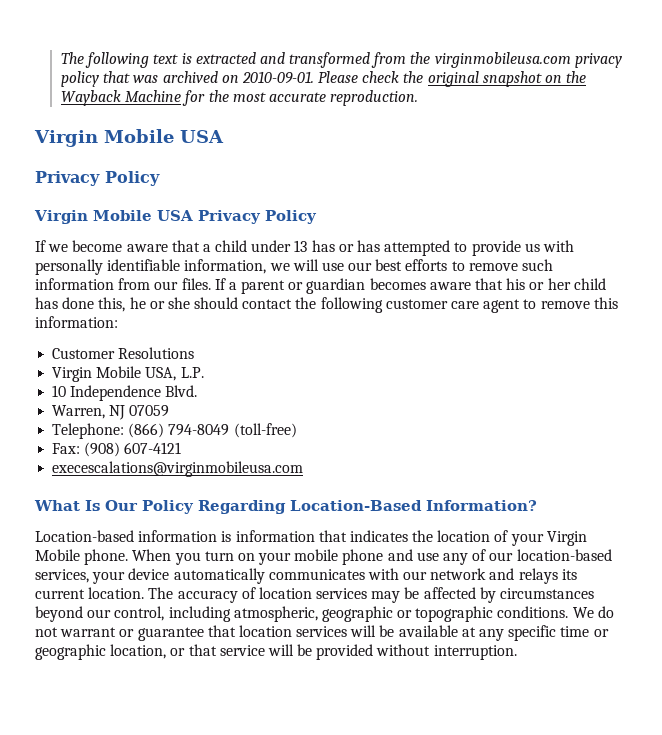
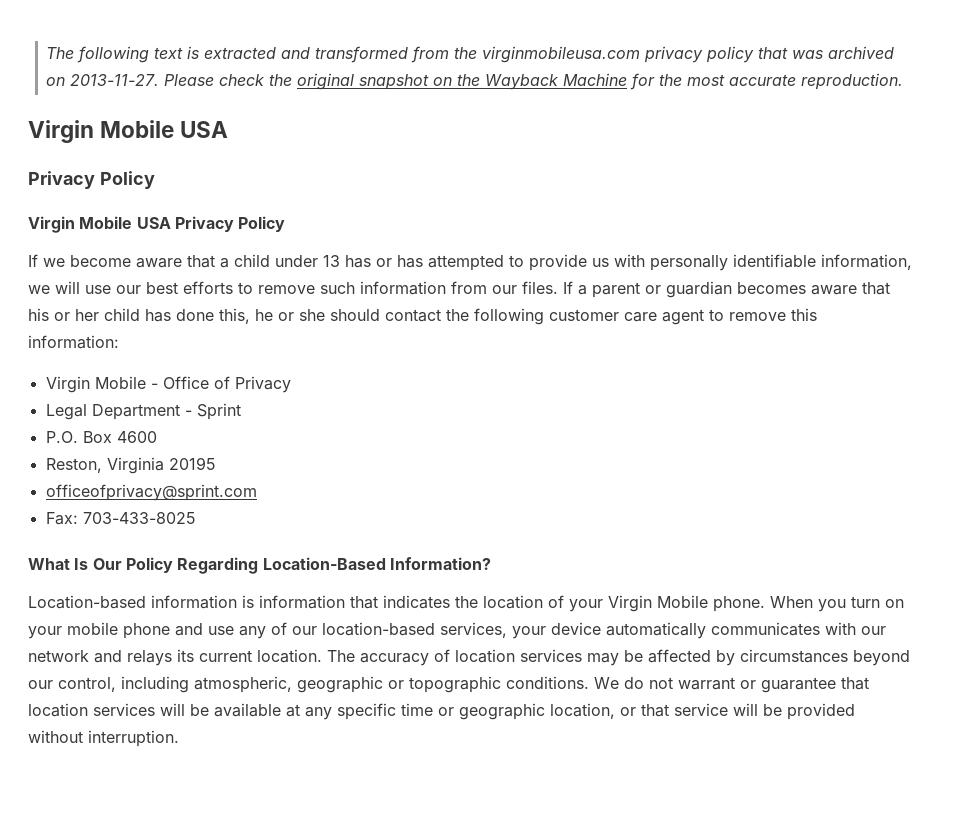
- The following text is extracted and transformed from the virginmobileusa.com privacy policy that was archived on 2010-09-01.
+ The following text is extracted and transformed from the virginmobileusa.com privacy policy that was archived on 2013-11-27.
- Customer Resolutions
- Virgin Mobile USA, L.P.
- 10 Independence Blvd.
- Warren, NJ 07059
- Telephone: (866) 794-8049 (toll-free)
- Fax: (908) 607-4121
- execescalations@virginmobileusa.com
+ Virgin Mobile - Office of Privacy
+ Legal Department - Sprint
+ P.O. Box 4600
+ Reston, Virginia 20195
+ officeofprivacy@sprint.com
+ Fax: 703-433-8025

